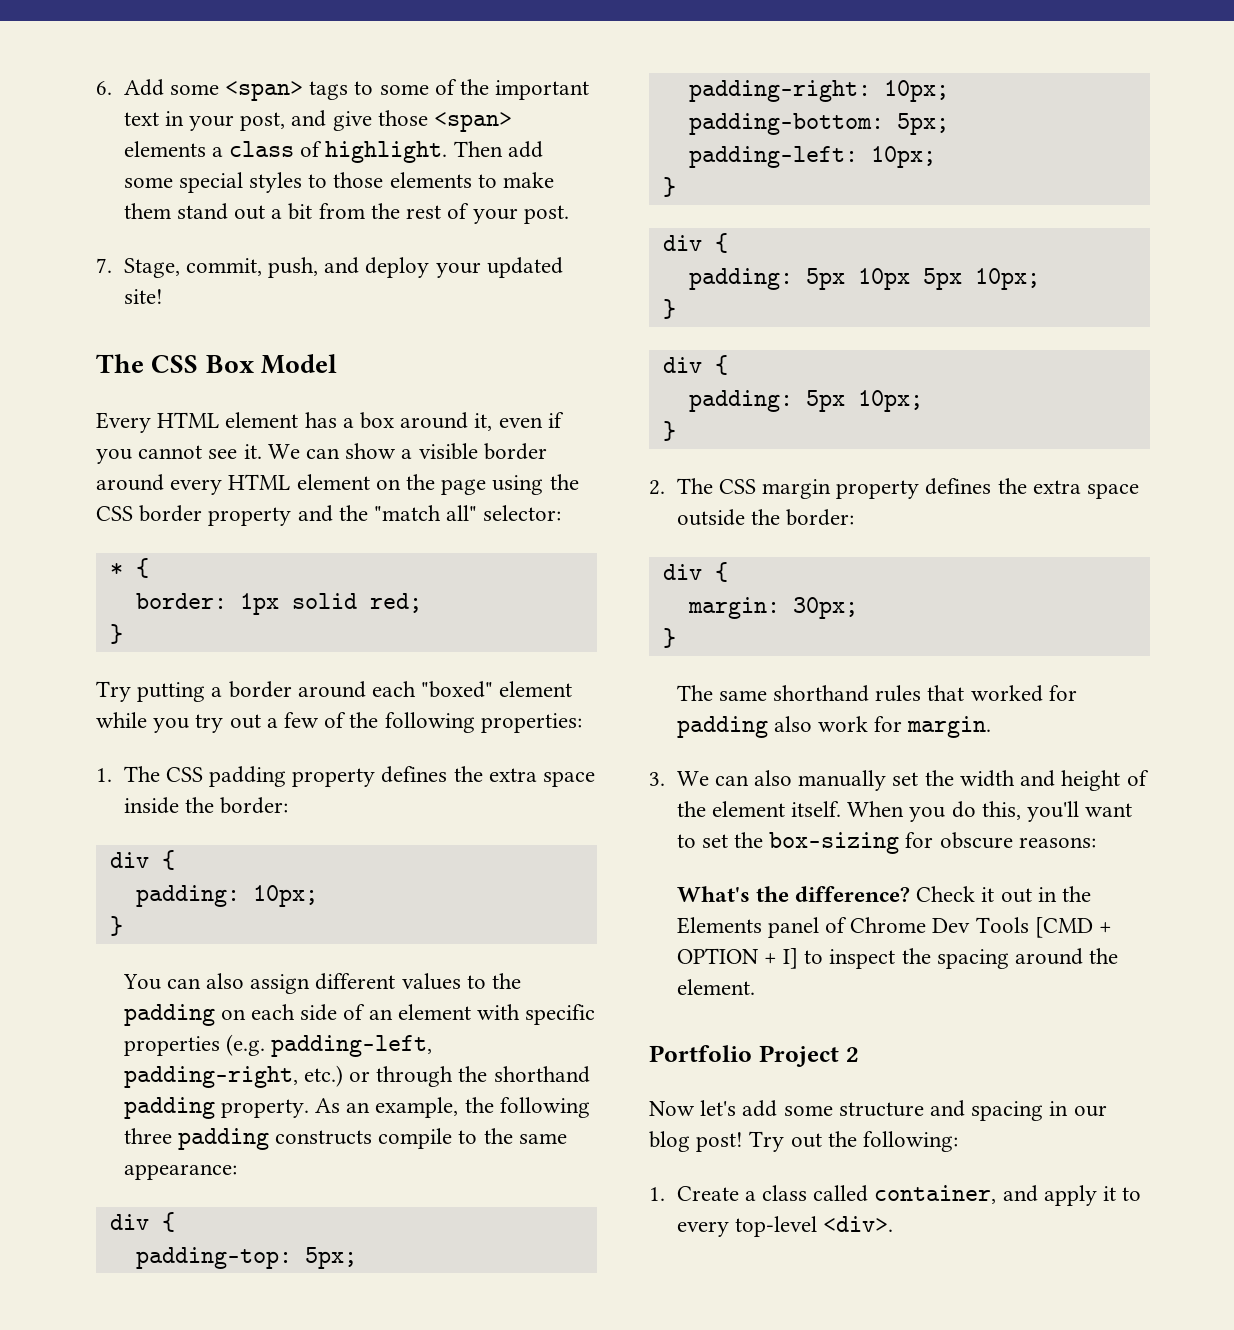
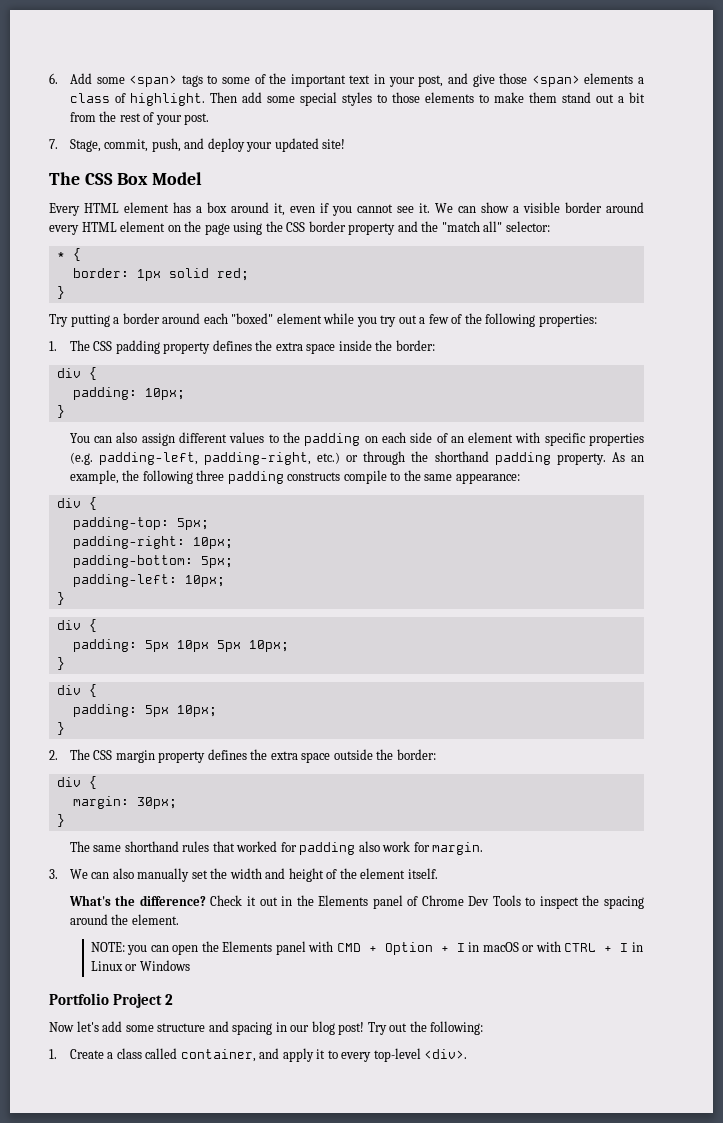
- When you do this, you'll want to set the box-sizing for obscure reasons:
- Check it out in the Elements panel of Chrome Dev Tools [CMD + OPTION + I] to inspect the spacing around the element.
+ Check it out in the Elements panel of Chrome Dev Tools to inspect the spacing around the element.
+ NOTE: you can open the Elements panel with CMD + Option + I in macOS or with CTRL + I in Linux or Windows

